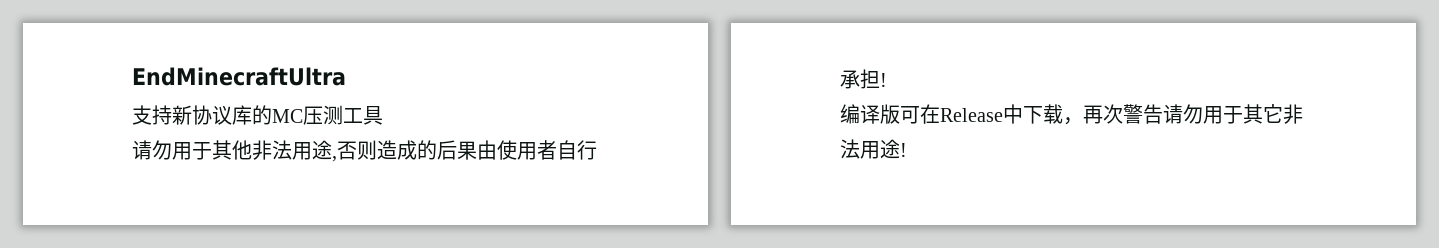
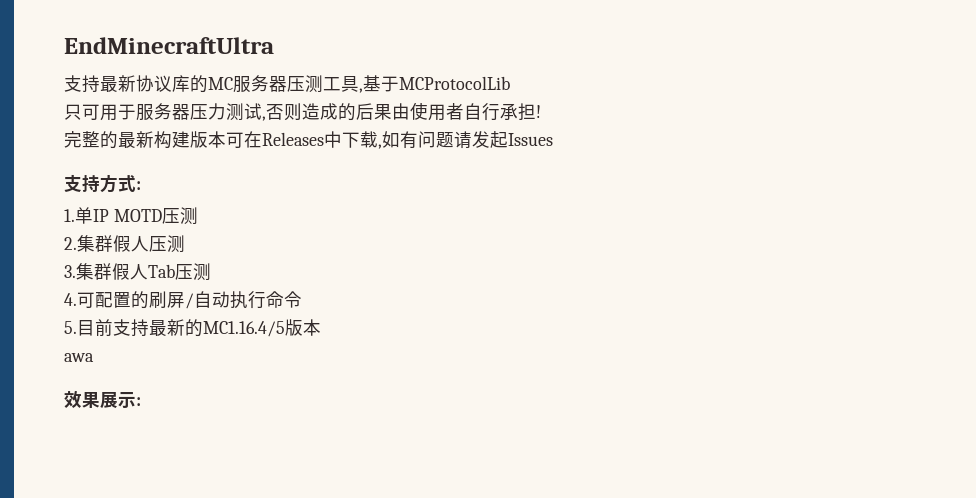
- 支持新协议库的MC压测工具
- 请勿用于其他非法用途,否则造成的后果由使用者自行承担!
+ 支持最新协议库的MC服务器压测工具,基于MCProtocolLib
+ 只可用于服务器压力测试,否则造成的后果由使用者自行承担!
- 编译版可在Release中下载，再次警告请勿用于其它非法用途!
+ 完整的最新构建版本可在Releases中下载,如有问题请发起Issues
+ 支持方式:
+ 1.单IP MOTD压测
+ 2.集群假人压测
+ 3.集群假人Tab压测
+ 4.可配置的刷屏/自动执行命令
+ 5.目前支持最新的MC1.16.4/5版本
+ awa
+ 效果展示:

